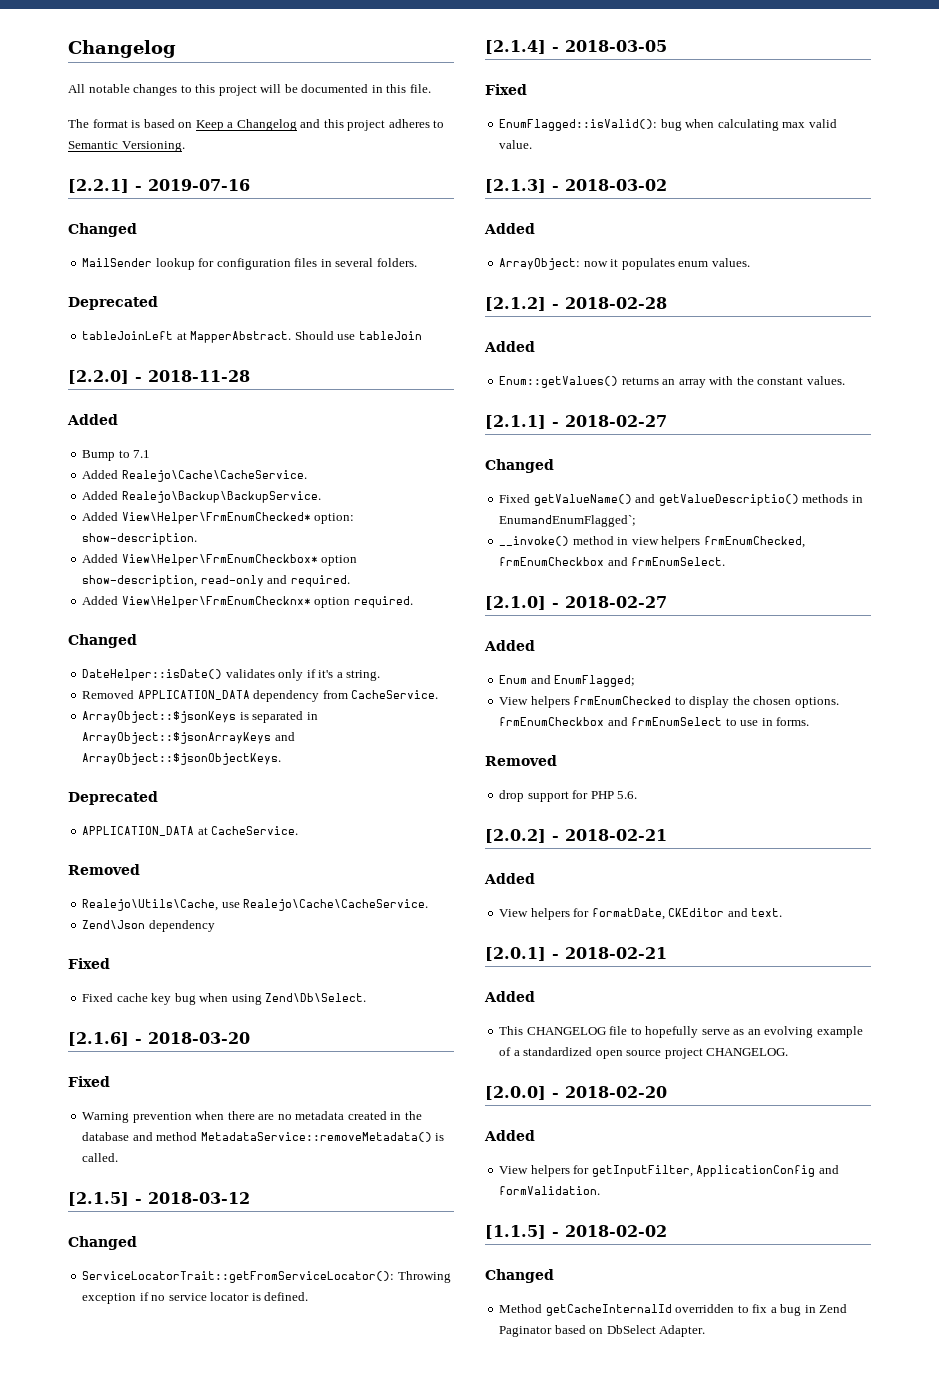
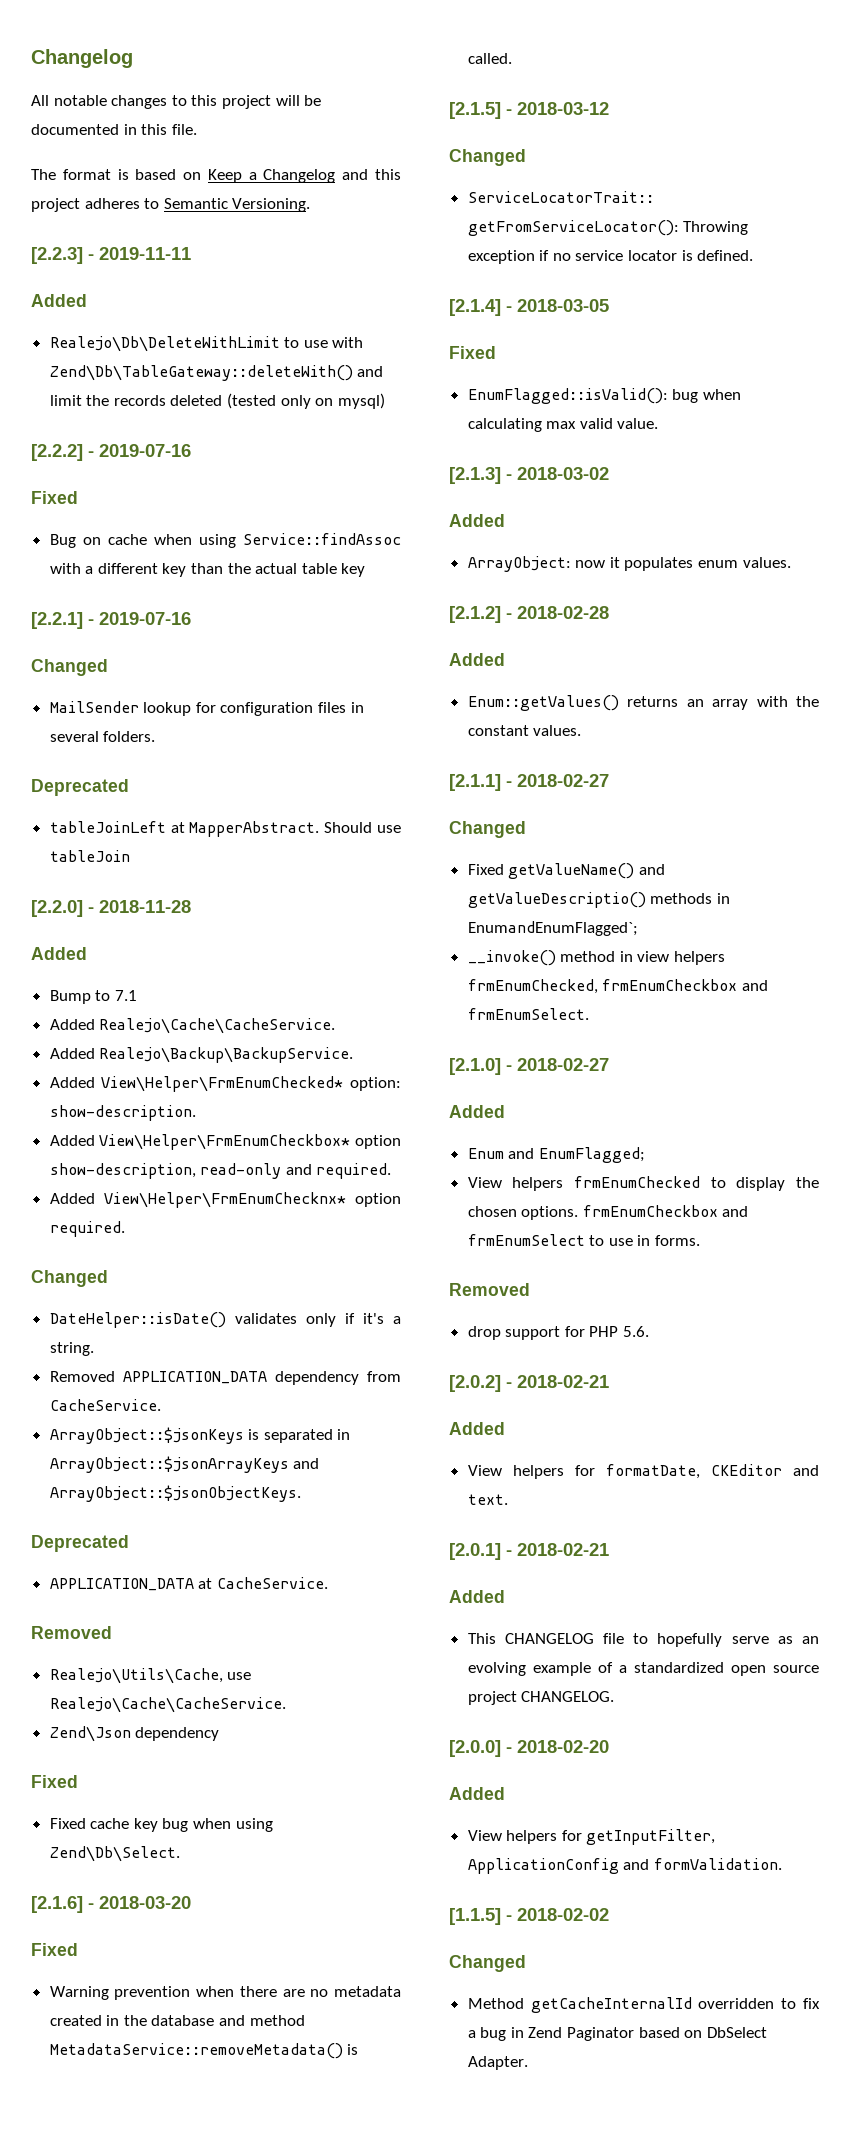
+ [2.2.3] - 2019-11-11
+ Added
+ Realejo\Db\DeleteWithLimit to use with Zend\Db\TableGateway::deleteWith() and limit the records deleted (tested only on mysql)
+ [2.2.2] - 2019-07-16
+ Fixed
+ Bug on cache when using Service::findAssoc with a different key than the actual table key

